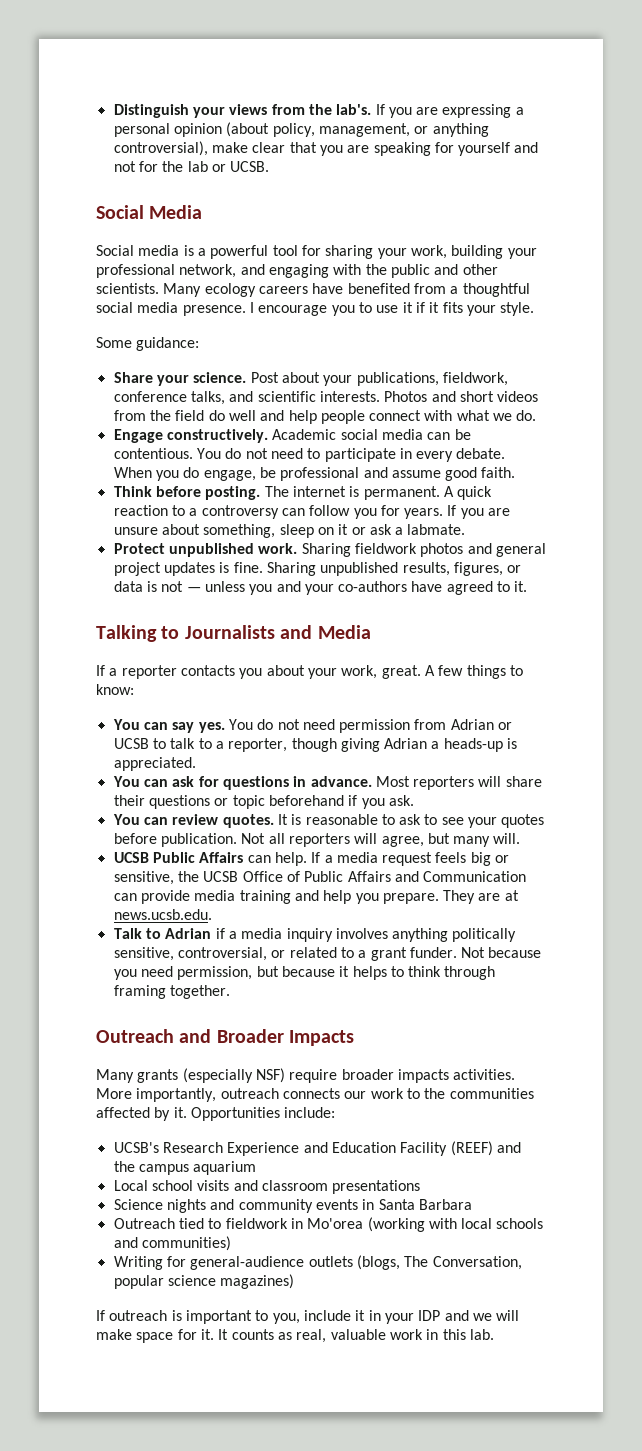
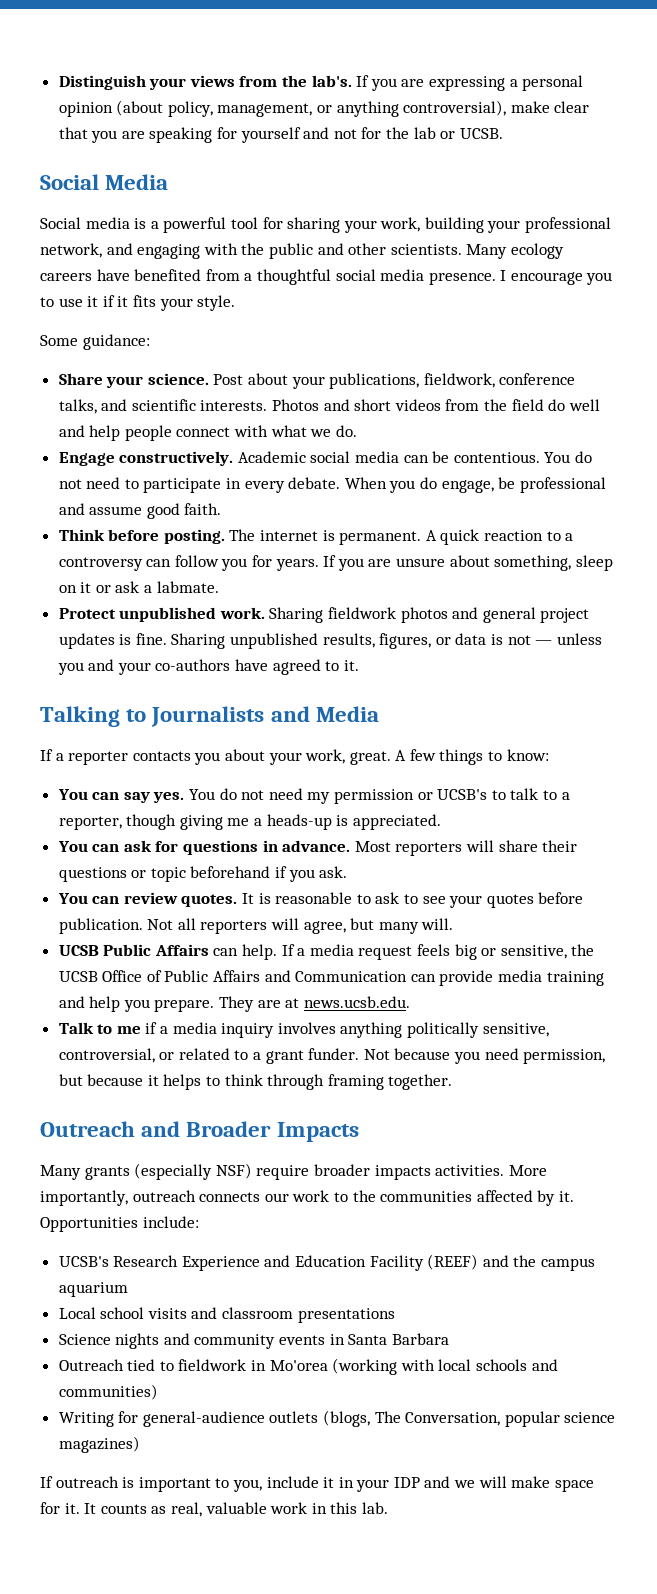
- You do not need permission from Adrian or UCSB to talk to a reporter, though giving Adrian a heads-up is appreciated.
+ You do not need my permission or UCSB's to talk to a reporter, though giving me a heads-up is appreciated.
- Talk to Adrian if a media inquiry involves anything politically sensitive, controversial, or related to a grant funder.
+ Talk to me if a media inquiry involves anything politically sensitive, controversial, or related to a grant funder.

